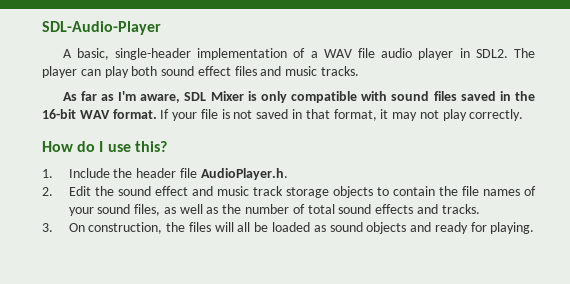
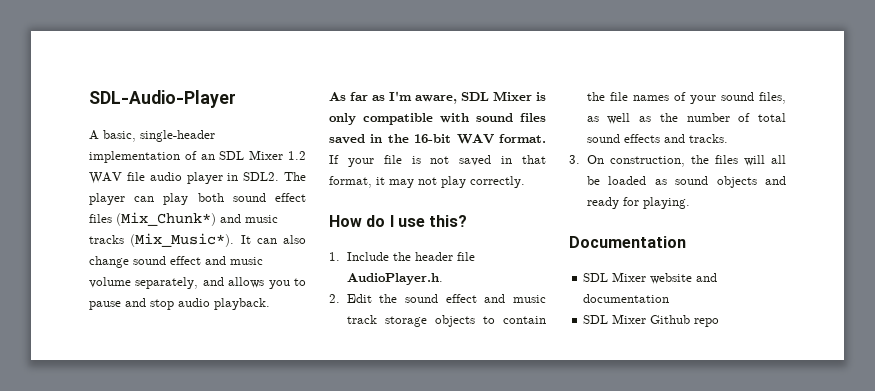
- A basic, single-header implementation of a WAV file audio player in SDL2.
+ A basic, single-header implementation of an SDL Mixer 1.2 WAV file audio player in SDL2.
- The player can play both sound effect files and music tracks.
+ The player can play both sound effect files (Mix_Chunk*) and music tracks (Mix_Music*). It can also change sound effect and music volume separately, and allows you to pause and stop audio playback.
+ Documentation
+ SDL Mixer website and documentation
+ SDL Mixer Github repo

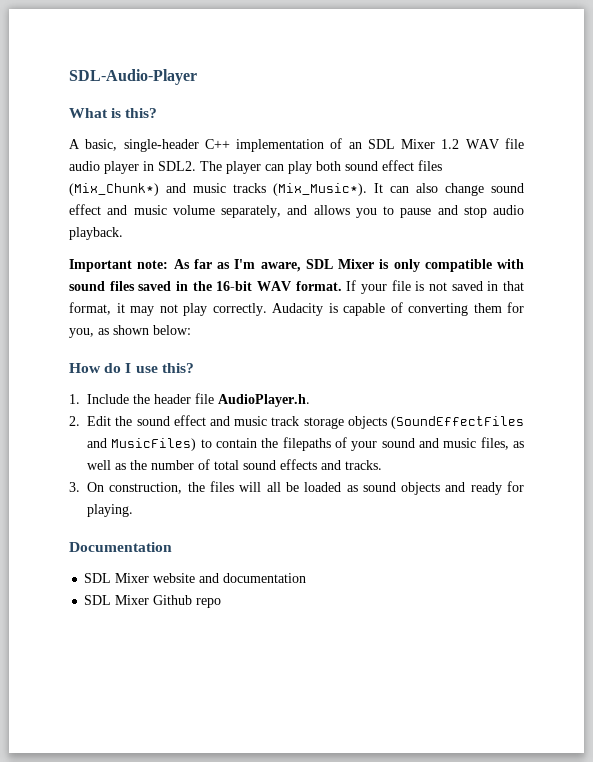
+ What is this?
- A basic, single-header implementation of an SDL Mixer 1.2 WAV file audio player in SDL2.
+ A basic, single-header C++ implementation of an SDL Mixer 1.2 WAV file audio player in SDL2.
- As far as I'm aware, SDL Mixer is only compatible with sound files saved in the 16-bit WAV format.
+ Important note: As far as I'm aware, SDL Mixer is only compatible with sound files saved in the 16-bit WAV format.
+ Audacity is capable of converting them for you, as shown below:
- 2. Edit the sound effect and music track storage objects to contain the file names of your sound files, as well as the number of total sound effects and tracks.
+ 2. Edit the sound effect and music track storage objects (SoundEffectFiles and MusicFiles) to contain the filepaths of your sound and music files, as well as the number of total sound effects and tracks.

